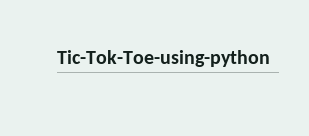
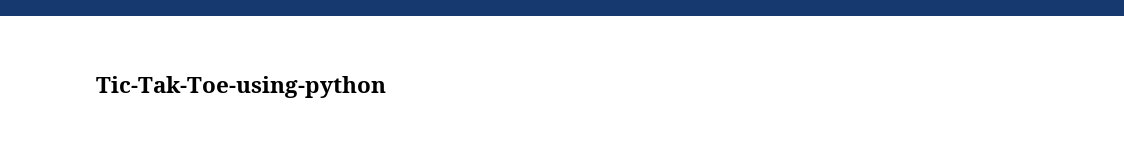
- Tic-Tok-Toe-using-python
+ Tic-Tak-Toe-using-python

